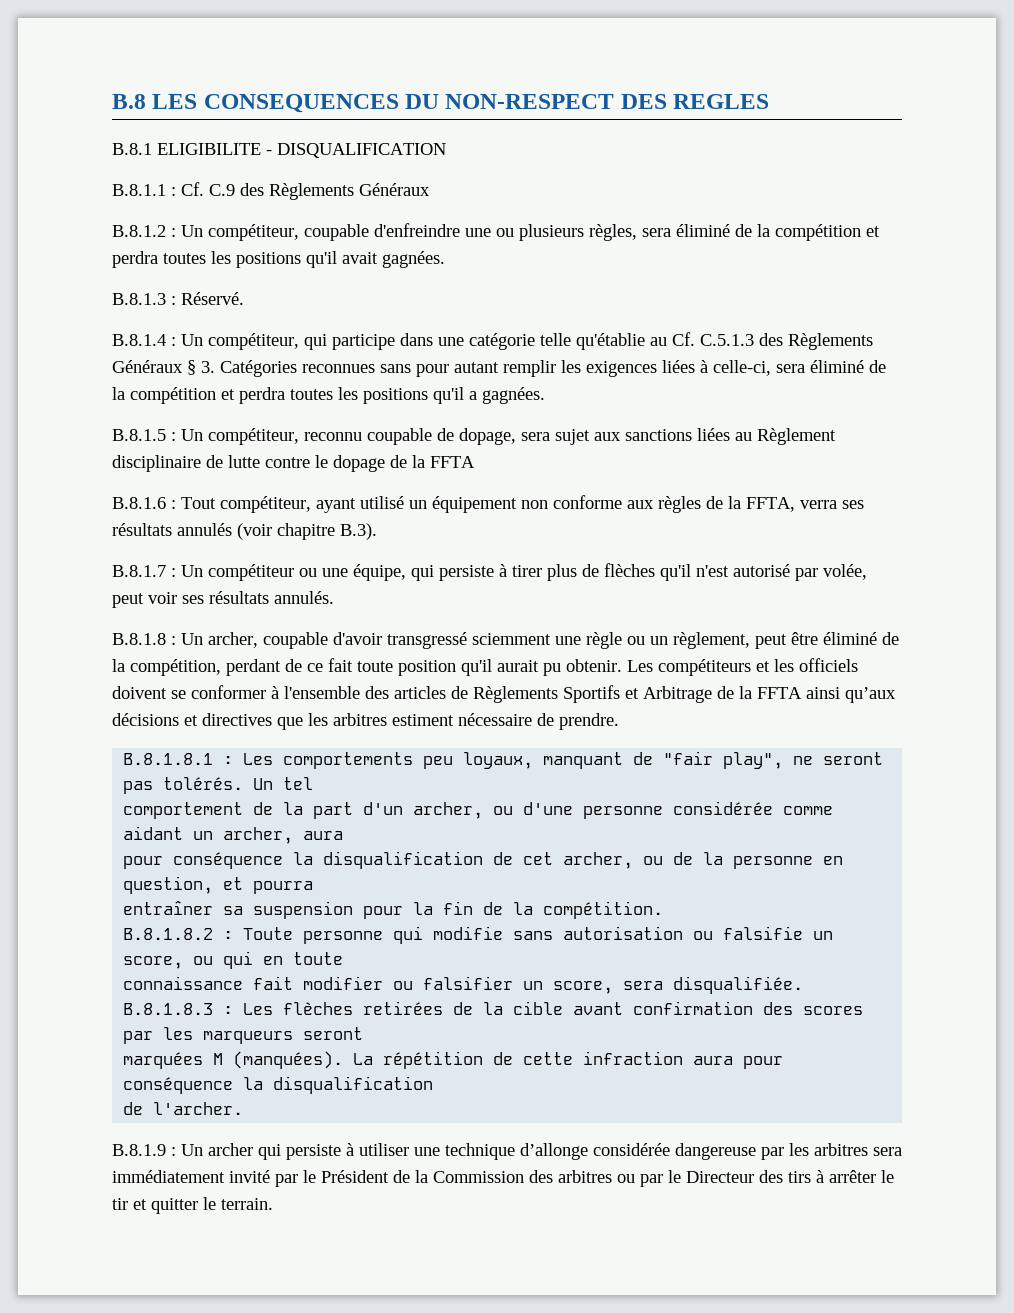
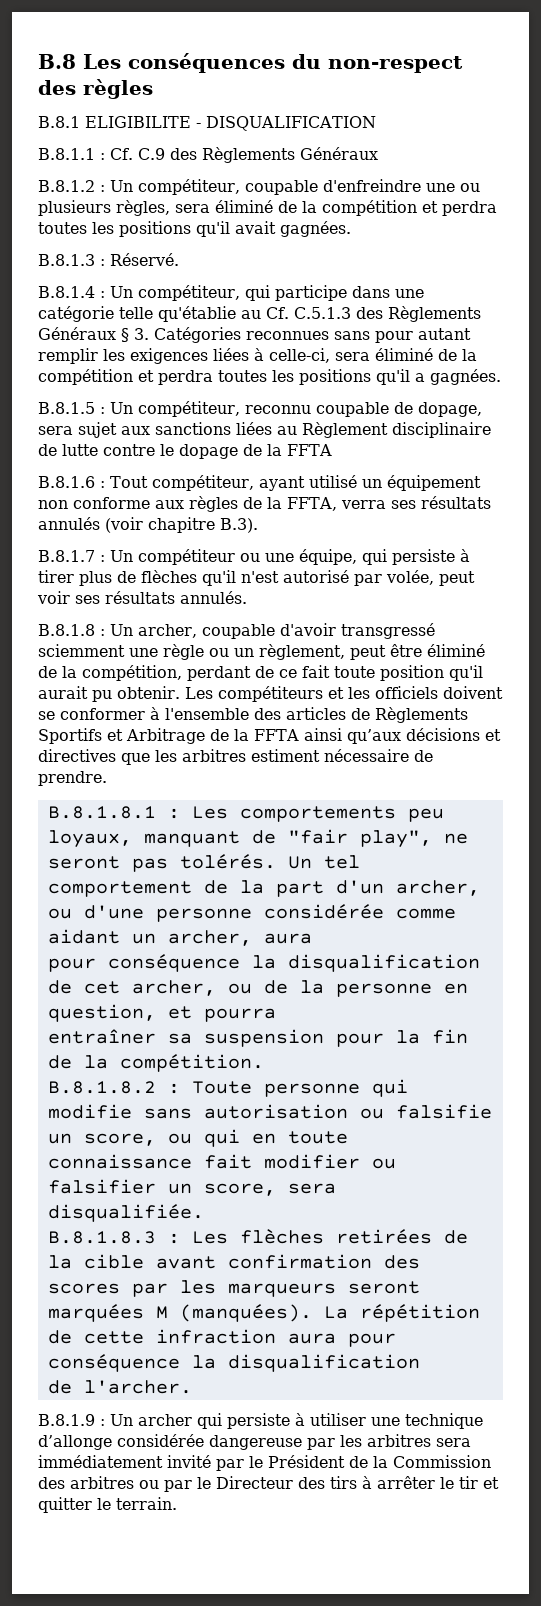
- B.8 LES CONSEQUENCES DU NON-RESPECT DES REGLES
+ B.8 Les conséquences du non-respect des règles

